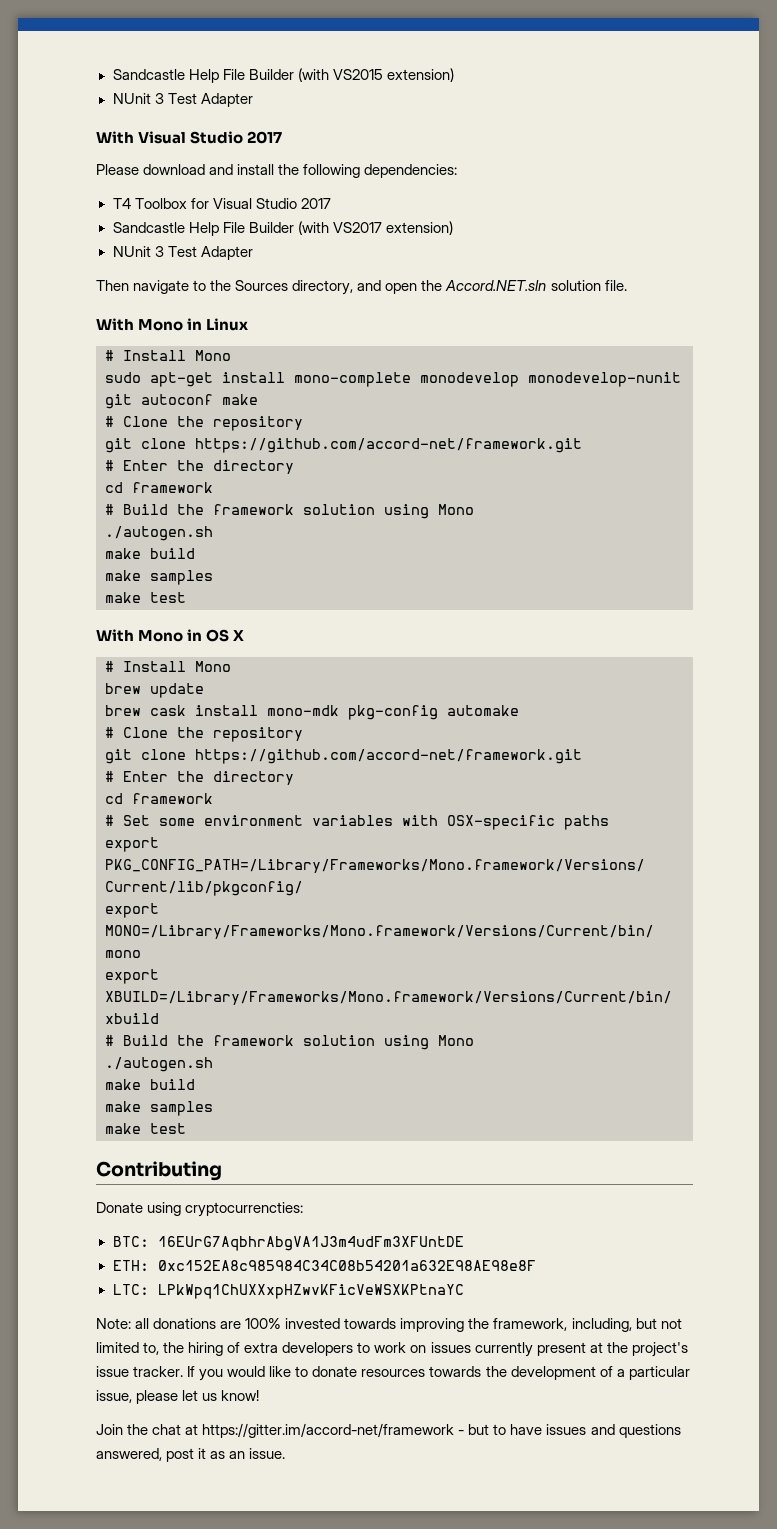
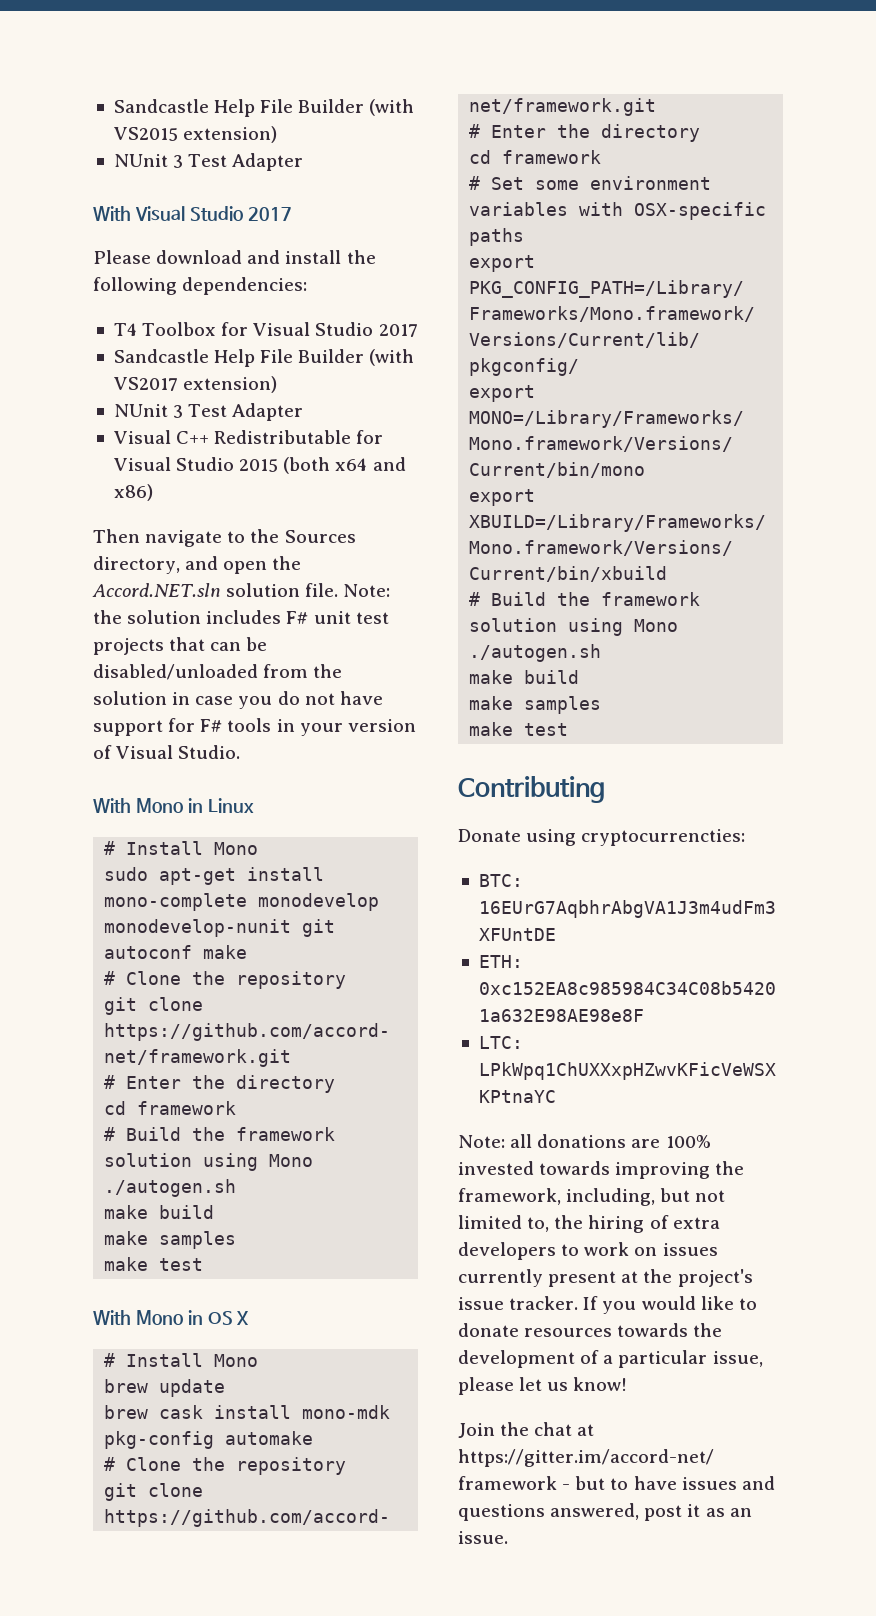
+ Visual C++ Redistributable for Visual Studio 2015 (both x64 and x86)
+ Note: the solution includes F# unit test projects that can be disabled/unloaded from the solution in case you do not have support for F# tools in your version of Visual Studio.

